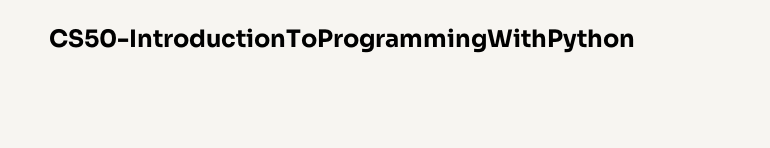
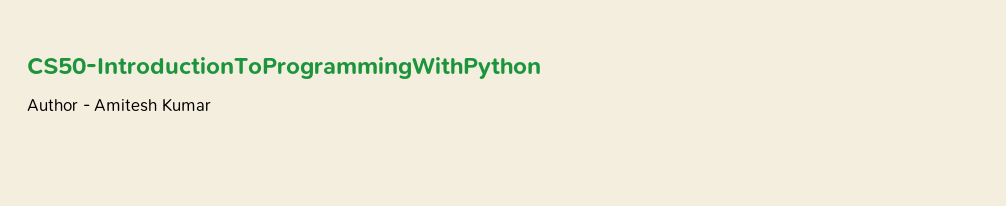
+ Author - Amitesh Kumar

